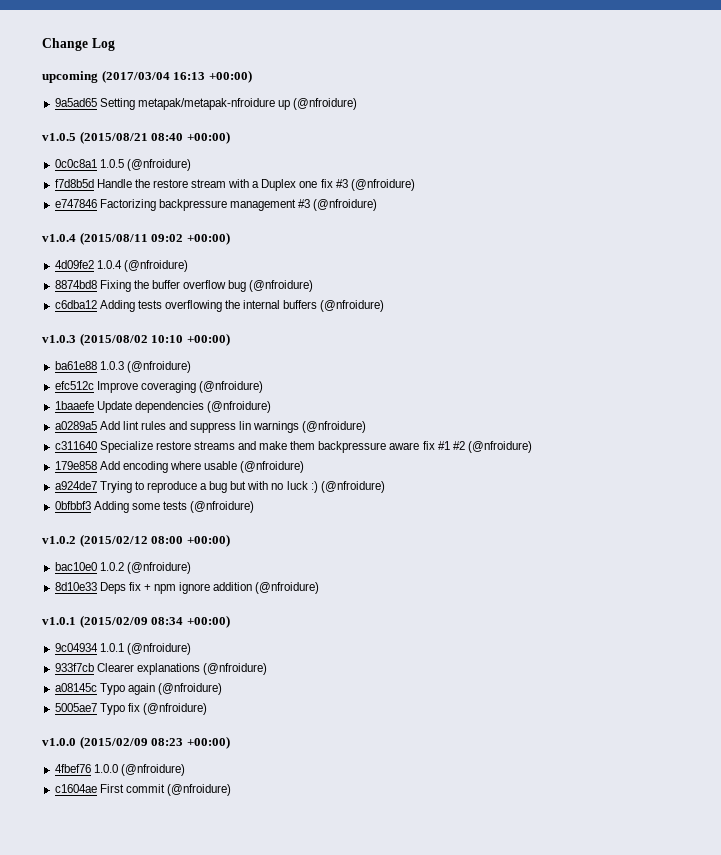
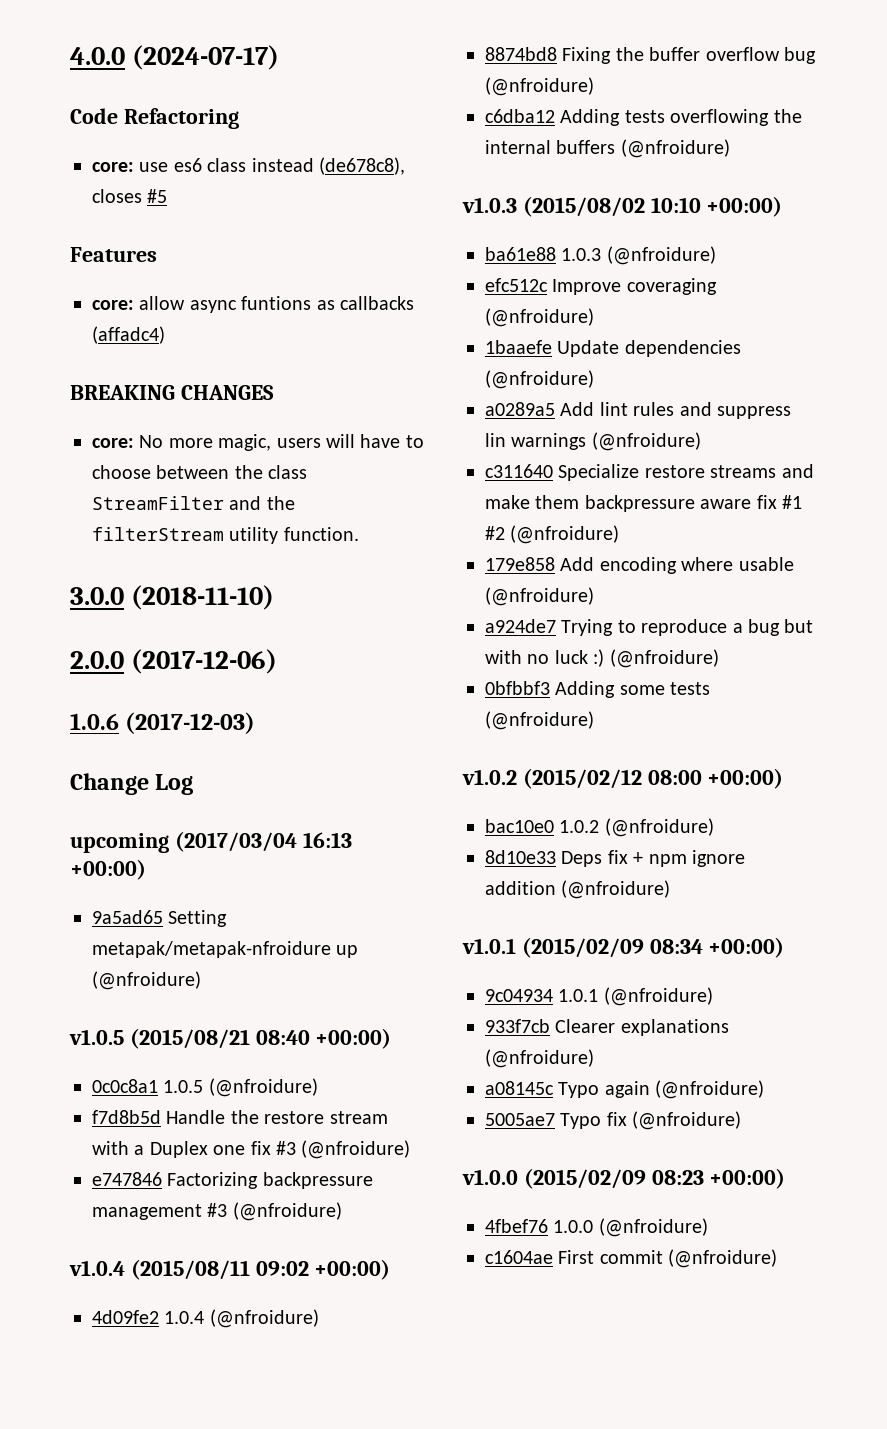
+ 4.0.0 (2024-07-17)
+ Code Refactoring
+ core: use es6 class instead (de678c8), closes #5
+ Features
+ core: allow async funtions as callbacks (affadc4)
+ BREAKING CHANGES
+ core: No more magic, users will have to choose between the class StreamFilter and the filterStream utility function.
+ 3.0.0 (2018-11-10)
+ 2.0.0 (2017-12-06)
+ 1.0.6 (2017-12-03)

